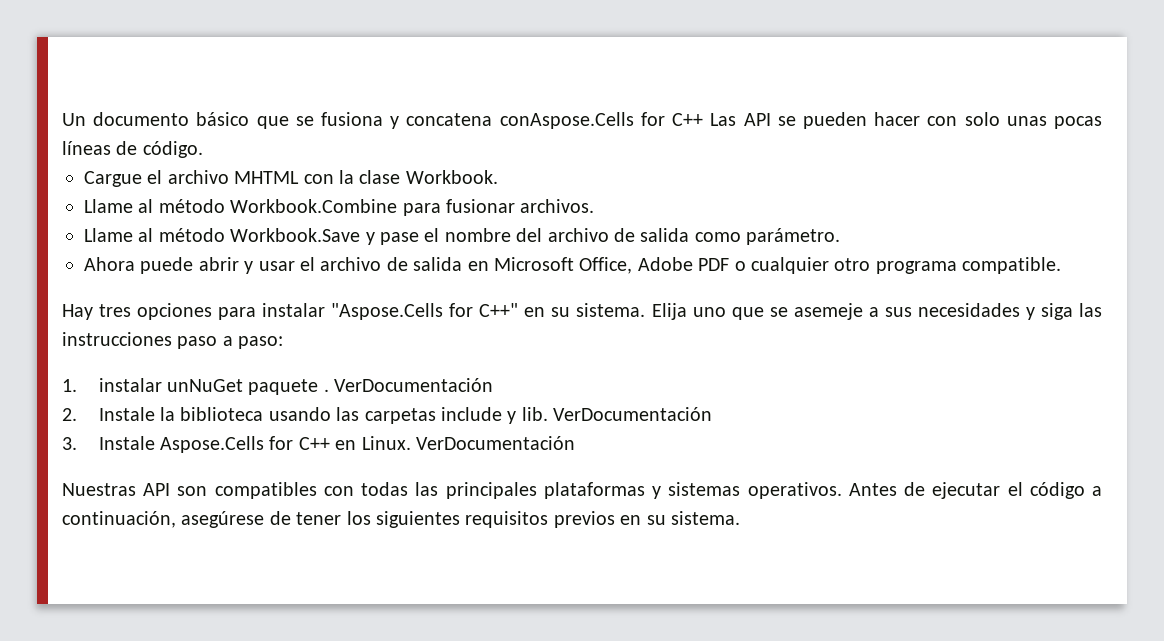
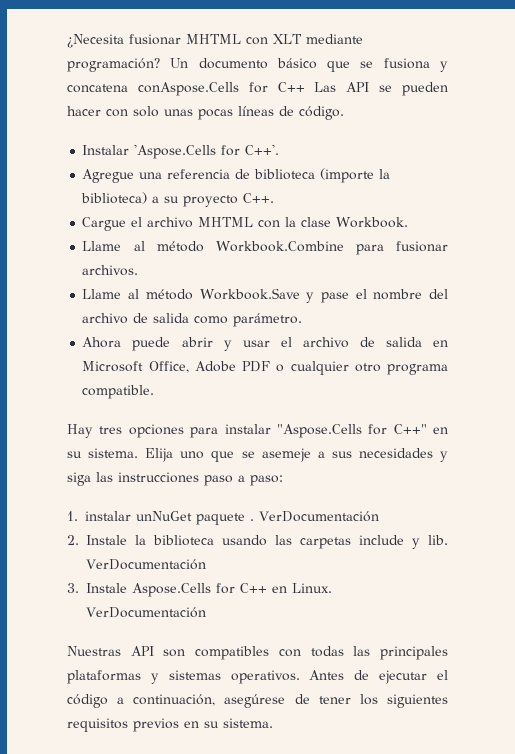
+ ¿Necesita fusionar MHTML con XLT mediante programación?
+ Instalar 'Aspose.Cells for C++'.
+ Agregue una referencia de biblioteca (importe la biblioteca) a su proyecto C++.

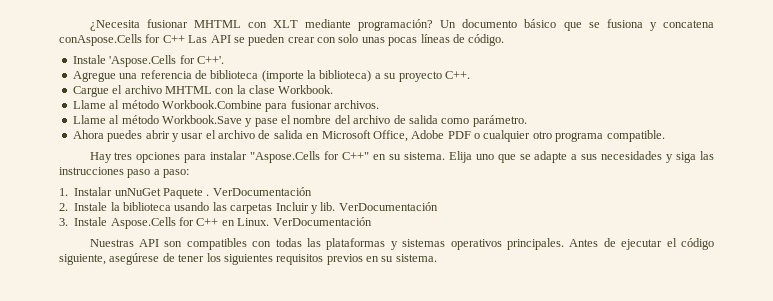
- Un documento básico que se fusiona y concatena conAspose.Cells for C++ Las API se pueden hacer con solo unas pocas líneas de código.
+ Un documento básico que se fusiona y concatena conAspose.Cells for C++ Las API se pueden crear con solo unas pocas líneas de código.
- Instalar 'Aspose.Cells for C++'.
+ Instale 'Aspose.Cells for C++'.
- Ahora puede abrir y usar el archivo de salida en Microsoft Office, Adobe PDF o cualquier otro programa compatible.
+ Ahora puedes abrir y usar el archivo de salida en Microsoft Office, Adobe PDF o cualquier otro programa compatible.
- Elija uno que se asemeje a sus necesidades y siga las instrucciones paso a paso:
+ Elija uno que se adapte a sus necesidades y siga las instrucciones paso a paso:
- 1. instalar unNuGet paquete .
+ 1. Instalar unNuGet Paquete .
- 2. Instale la biblioteca usando las carpetas include y lib.
+ 2. Instale la biblioteca usando las carpetas Incluir y lib.
- Nuestras API son compatibles con todas las principales plataformas y sistemas operativos.
+ Nuestras API son compatibles con todas las plataformas y sistemas operativos principales.
- Antes de ejecutar el código a continuación, asegúrese de tener los siguientes requisitos previos en su sistema.
+ Antes de ejecutar el código siguiente, asegúrese de tener los siguientes requisitos previos en su sistema.

